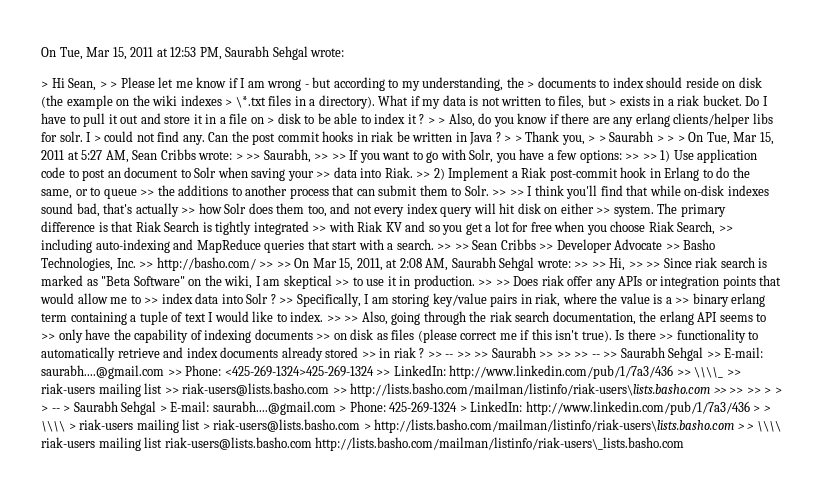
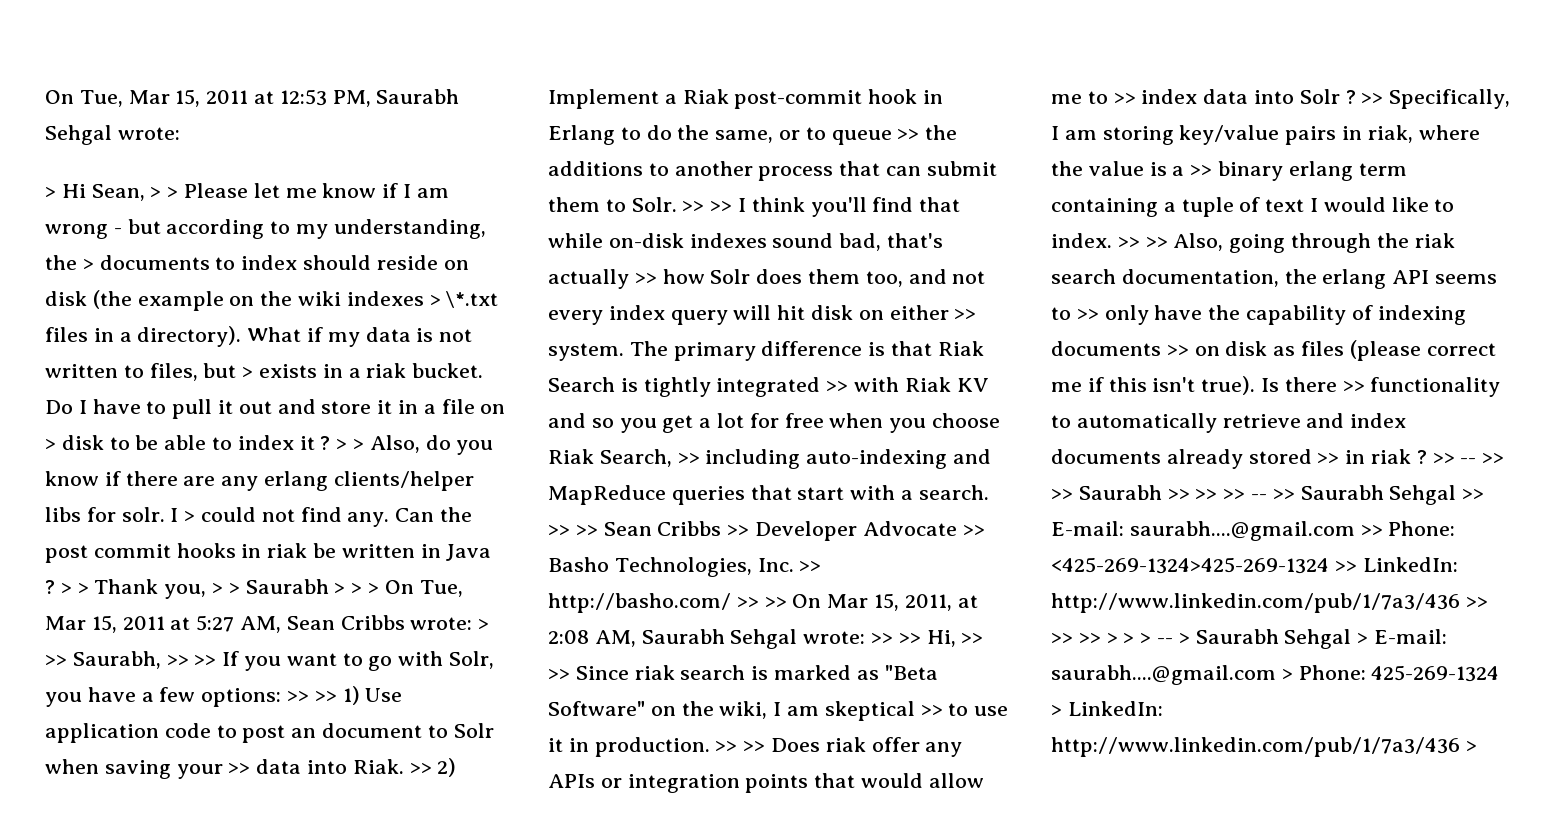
- >> -- >> >> Saurabh >> >> >> -- >> Saurabh Sehgal >> E-mail: saurabh....@gmail.com >> Phone: <425-269-1324>425-269-1324 >> LinkedIn: http://www.linkedin.com/pub/1/7a3/436 >> \\\\_ >> riak-users mailing list >> riak-users@lists.basho.com >> http://lists.basho.com/mailman/listinfo/riak-users\lists.basho.com >> >> >> > > > -- > Saurabh Sehgal > E-mail: saurabh....@gmail.com > Phone: 425-269-1324 > LinkedIn: http://www.linkedin.com/pub/1/7a3/436 > > \\\\ > riak-users mailing list > riak-users@lists.basho.com > http://lists.basho.com/mailman/listinfo/riak-users\lists.basho.com > > \\\\ riak-users mailing list riak-users@lists.basho.com http://lists.basho.com/mailman/listinfo/riak-users\_lists.basho.com
+ >> -- >> >> Saurabh >> >> >> -- >> Saurabh Sehgal >> E-mail: saurabh....@gmail.com >> Phone: <425-269-1324>425-269-1324 >> LinkedIn: http://www.linkedin.com/pub/1/7a3/436 >> >> >> > > > -- > Saurabh Sehgal > E-mail: saurabh....@gmail.com > Phone: 425-269-1324 > LinkedIn: http://www.linkedin.com/pub/1/7a3/436 >

